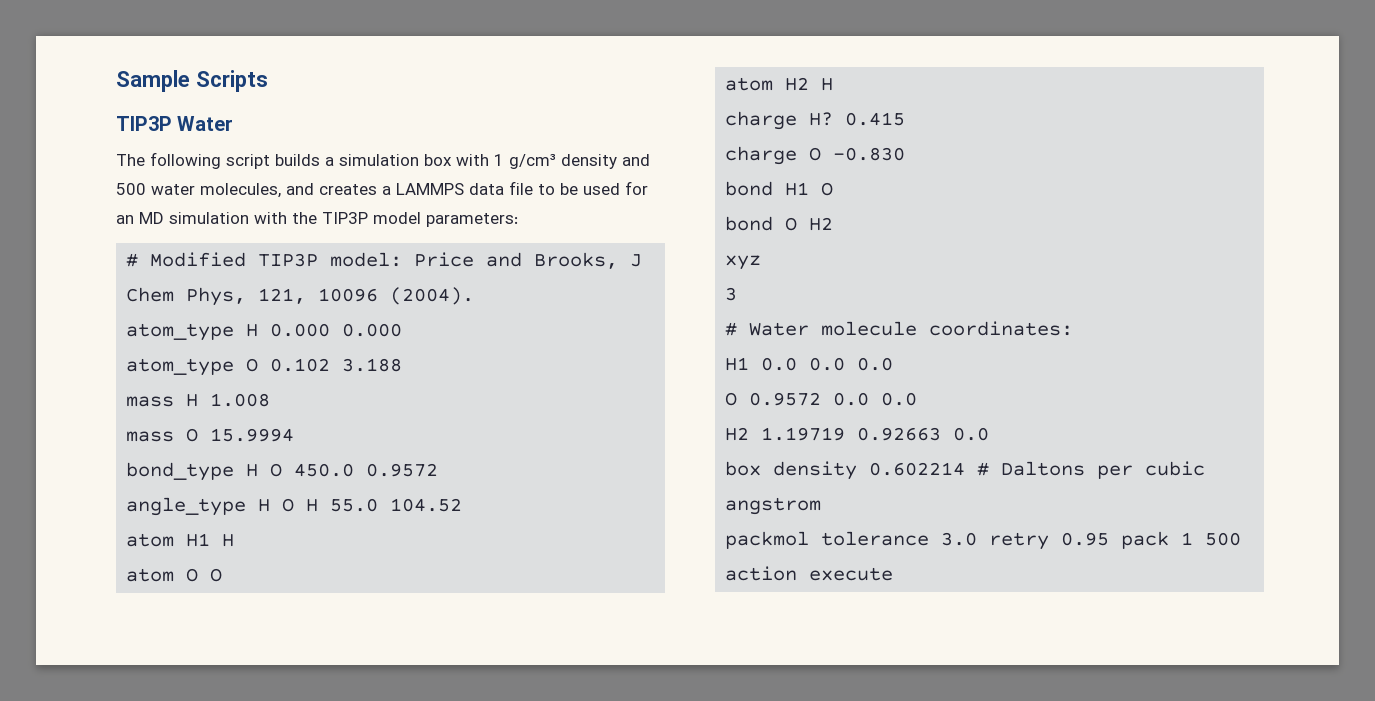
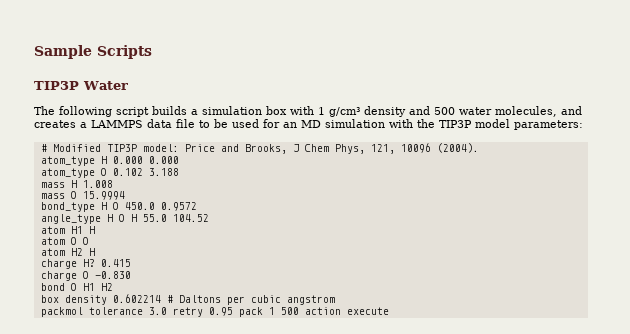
- bond H1 O
- bond O H2
- xyz
- 3
- # Water molecule coordinates:
- H1 0.0 0.0 0.0
- O 0.9572 0.0 0.0
- H2 1.19719 0.92663 0.0
+ bond O H1 H2

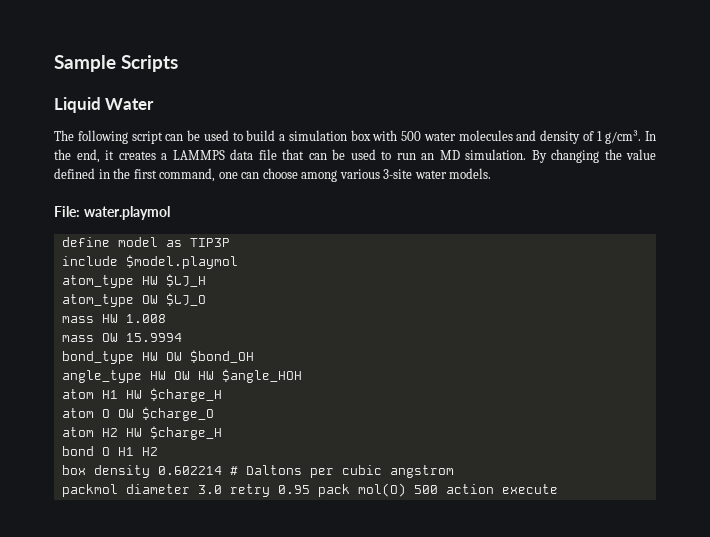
- TIP3P Water
+ Liquid Water
- The following script builds a simulation box with 1 g/cm³ density and 500 water molecules, and creates a LAMMPS data file to be used for an MD simulation with the TIP3P model parameters:
- # Modified TIP3P model: Price and Brooks, J Chem Phys, 121, 10096 (2004).
- atom_type H 0.000 0.000
- atom_type O 0.102 3.188
- mass H 1.008
+ The following script can be used to build a simulation box with 500 water molecules and density of 1 g/cm³. In the end, it creates a LAMMPS data file that can be used to run an MD simulation. By changing the value defined in the first command, one can choose among various 3-site water models.
+ File: water.playmol
+ define model as TIP3P
+ include $model.playmol
+ atom_type HW $LJ_H
+ atom_type OW $LJ_O
+ mass HW 1.008
- mass O 15.9994
+ mass OW 15.9994
- bond_type H O 450.0 0.9572
- angle_type H O H 55.0 104.52
+ bond_type HW OW $bond_OH
+ angle_type HW OW HW $angle_HOH
- atom H1 H
+ atom H1 HW $charge_H
- atom O O
+ atom O OW $charge_O
- atom H2 H
- charge H? 0.415
- charge O -0.830
+ atom H2 HW $charge_H
- packmol tolerance 3.0 retry 0.95 pack 1 500 action execute
+ packmol diameter 3.0 retry 0.95 pack mol(O) 500 action execute

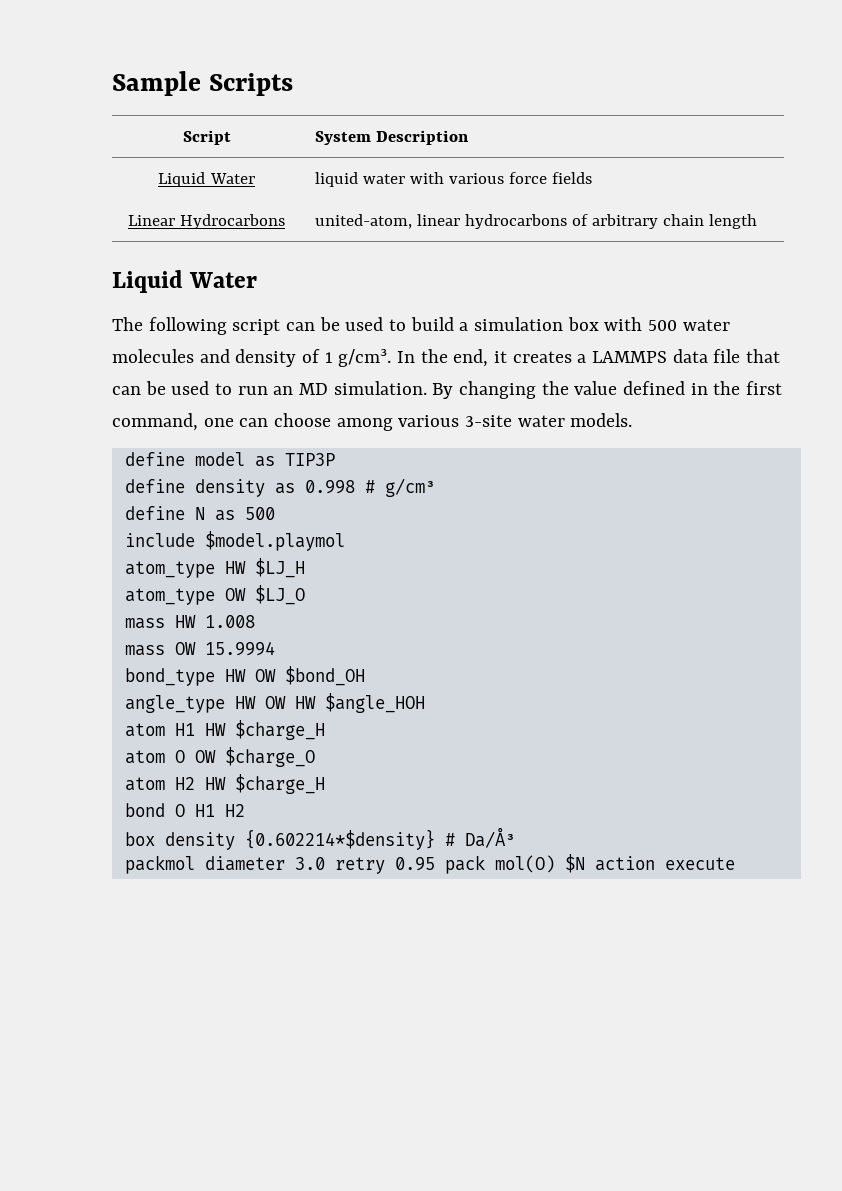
+ Script | System Description
+ Liquid Water | liquid water with various force fields
+ Linear Hydrocarbons | united-atom, linear hydrocarbons of arbitrary chain length
- File: water.playmol
+ define density as 0.998 # g/cm³
+ define N as 500
- box density 0.602214 # Daltons per cubic angstrom
+ box density {0.602214*$density} # Da/Å³
- packmol diameter 3.0 retry 0.95 pack mol(O) 500 action execute
+ packmol diameter 3.0 retry 0.95 pack mol(O) $N action execute

